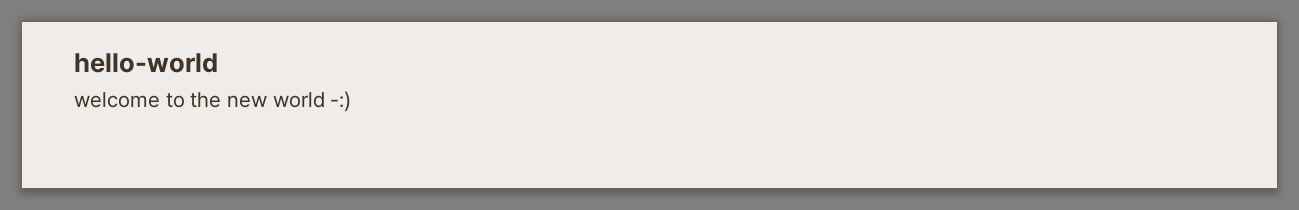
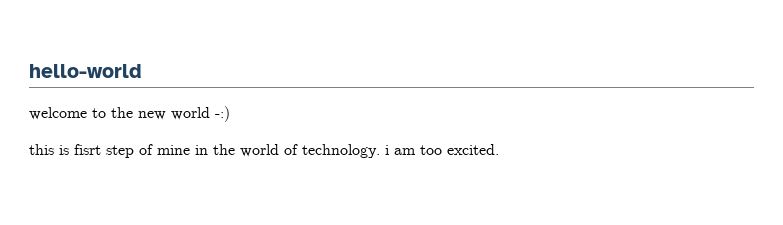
+ this is fisrt step of mine in the world of technology. i am too excited.

